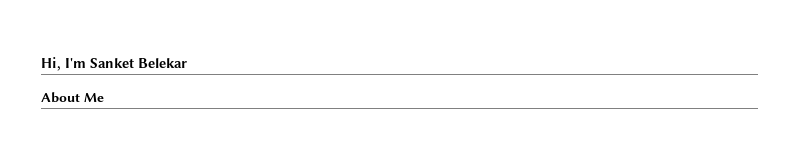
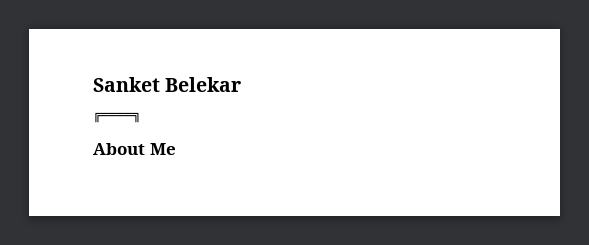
- Hi, I'm Sanket Belekar
+ Sanket Belekar
+ ╔════╗

